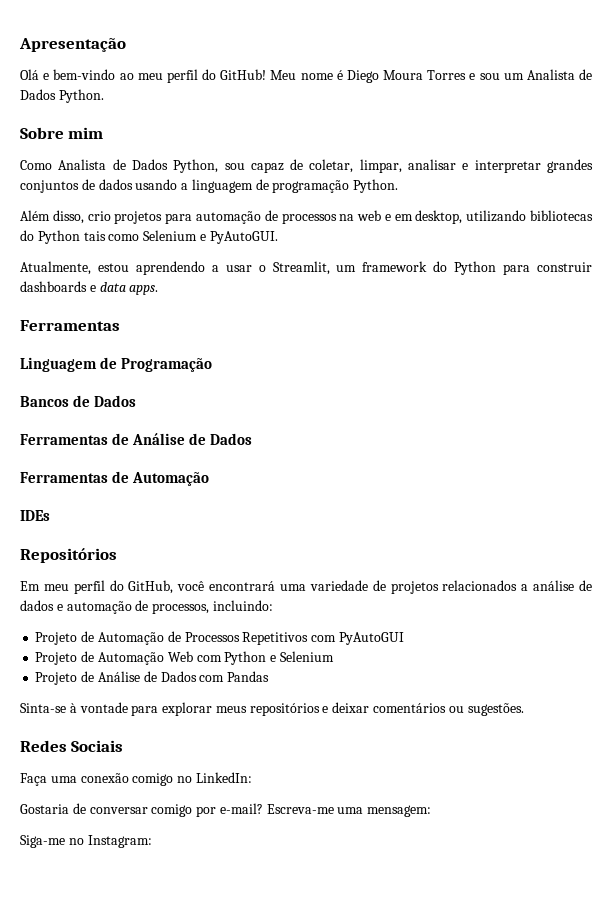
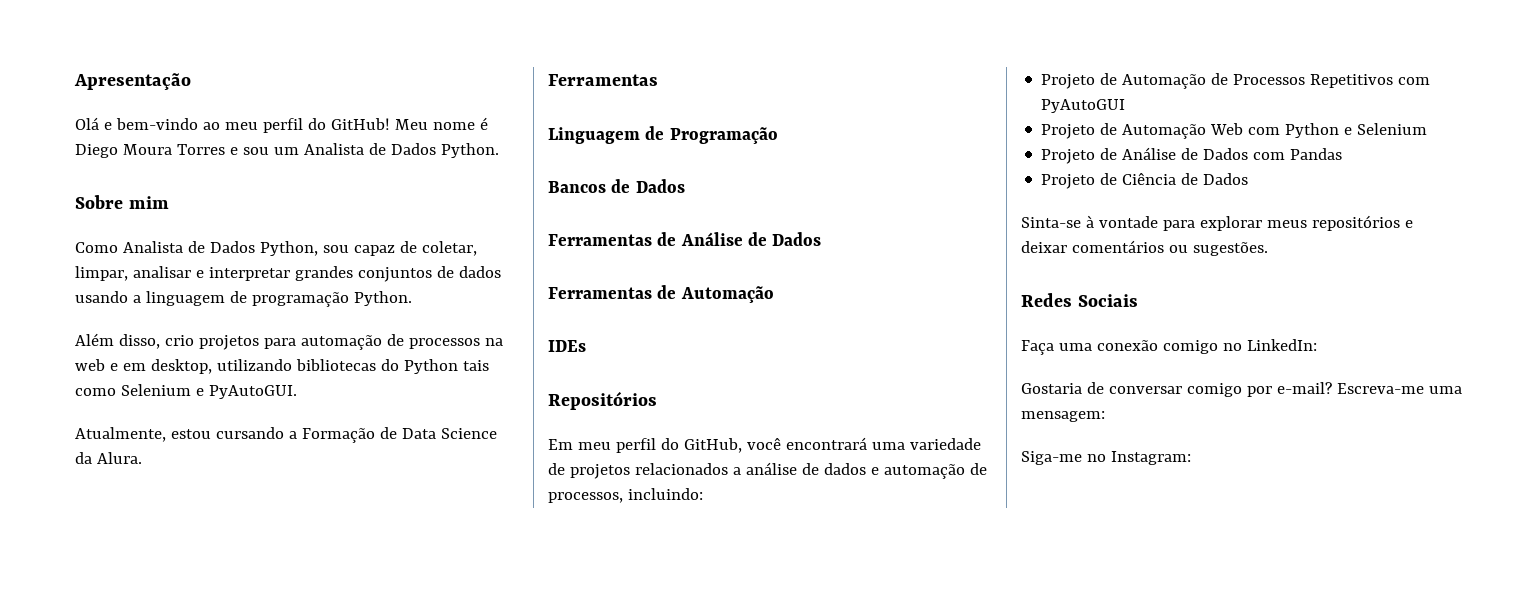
- Atualmente, estou aprendendo a usar o Streamlit, um framework do Python para construir dashboards e data apps.
+ Atualmente, estou cursando a Formação de Data Science da Alura.
+ Projeto de Ciência de Dados

